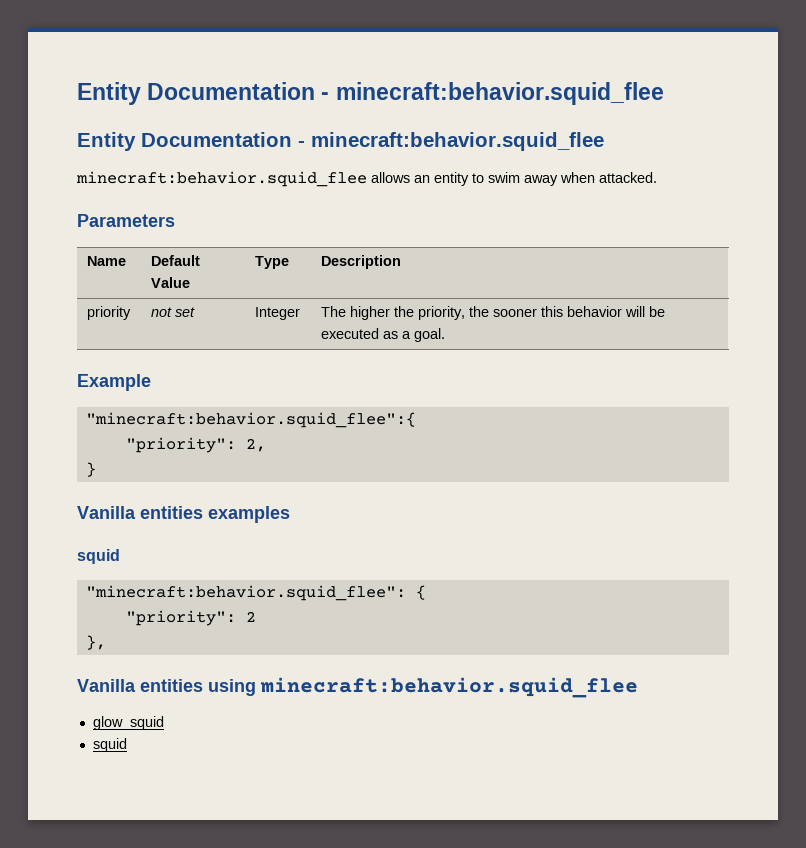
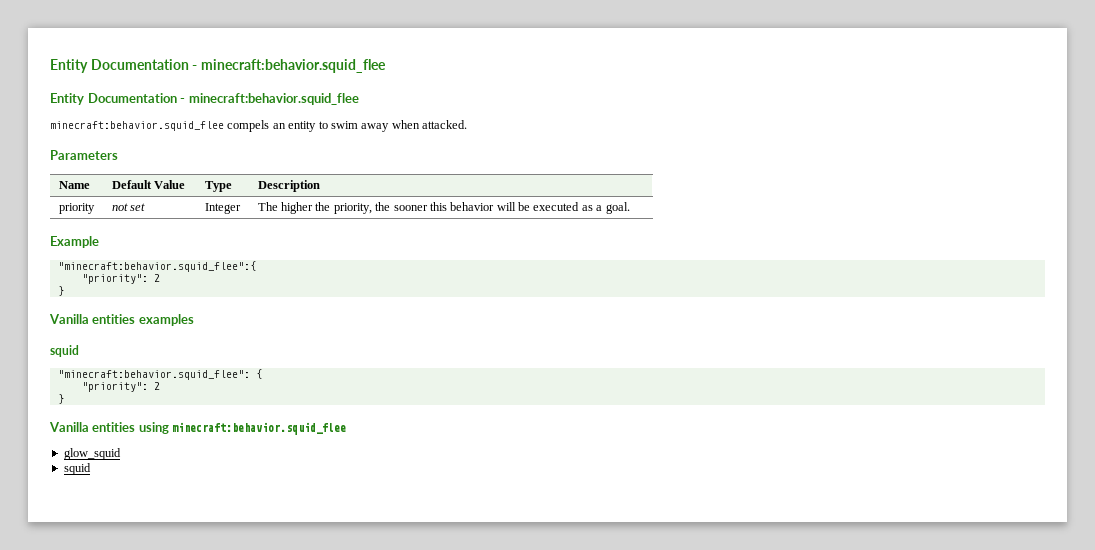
- minecraft:behavior.squid_flee allows an entity to swim away when attacked.
+ minecraft:behavior.squid_flee compels an entity to swim away when attacked.
  "minecraft:behavior.squid_flee":{
- "priority": 2,
+ "priority": 2
  "minecraft:behavior.squid_flee": {
  "priority": 2
- },
+ }

